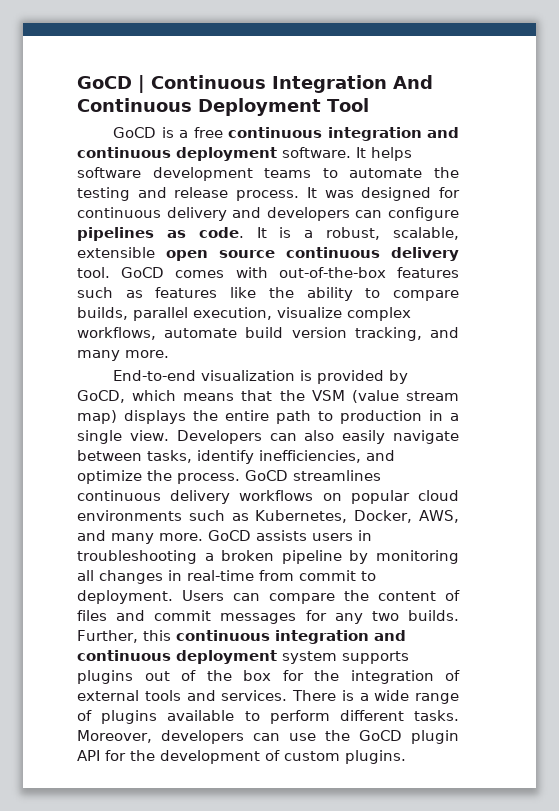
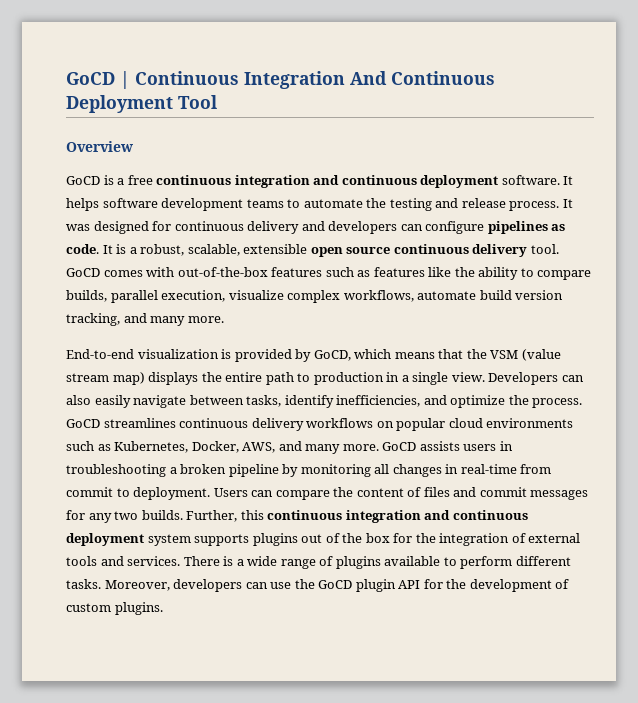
+ Overview

